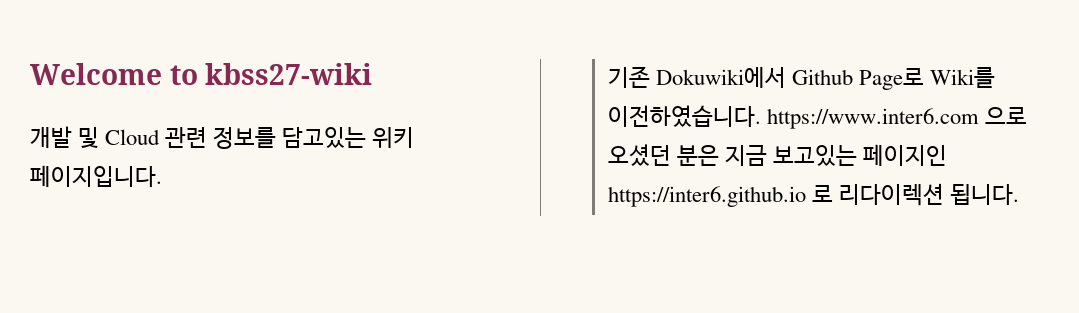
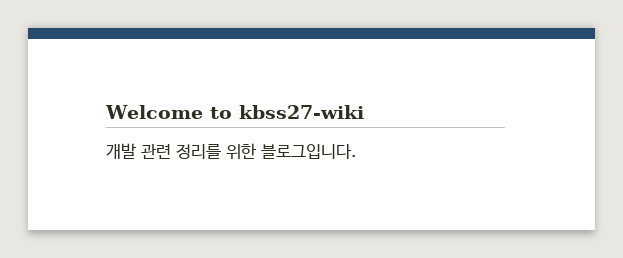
- 개발 및 Cloud 관련 정보를 담고있는 위키 페이지입니다.
- 기존 Dokuwiki에서 Github Page로 Wiki를 이전하였습니다. https://www.inter6.com 으로 오셨던 분은 지금 보고있는 페이지인 https://inter6.github.io 로 리다이렉션 됩니다.
+ 개발 관련 정리를 위한 블로그입니다.

